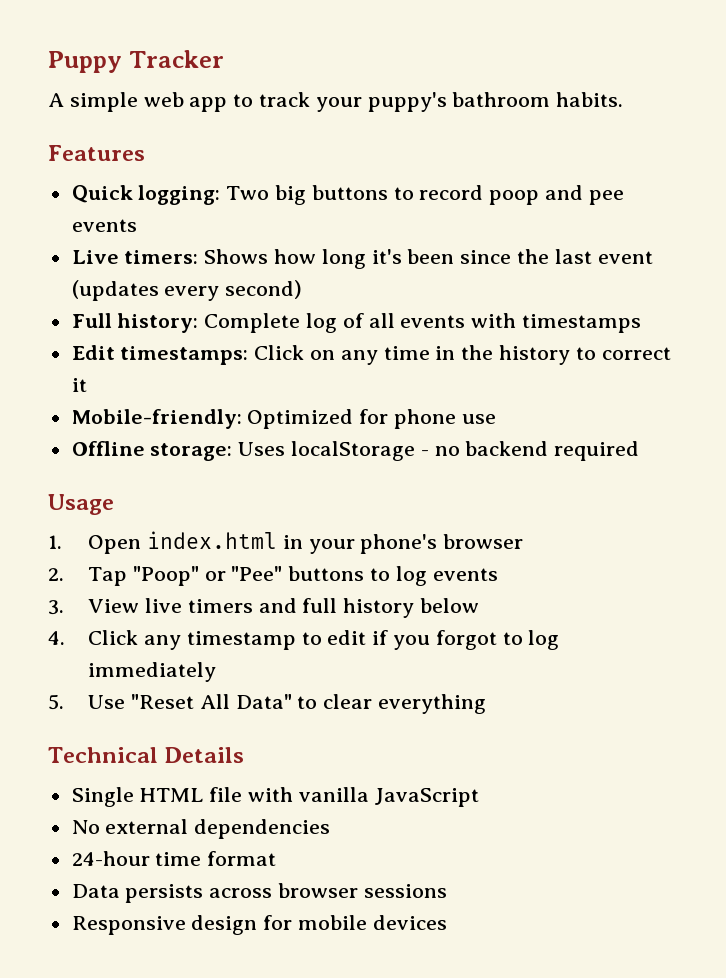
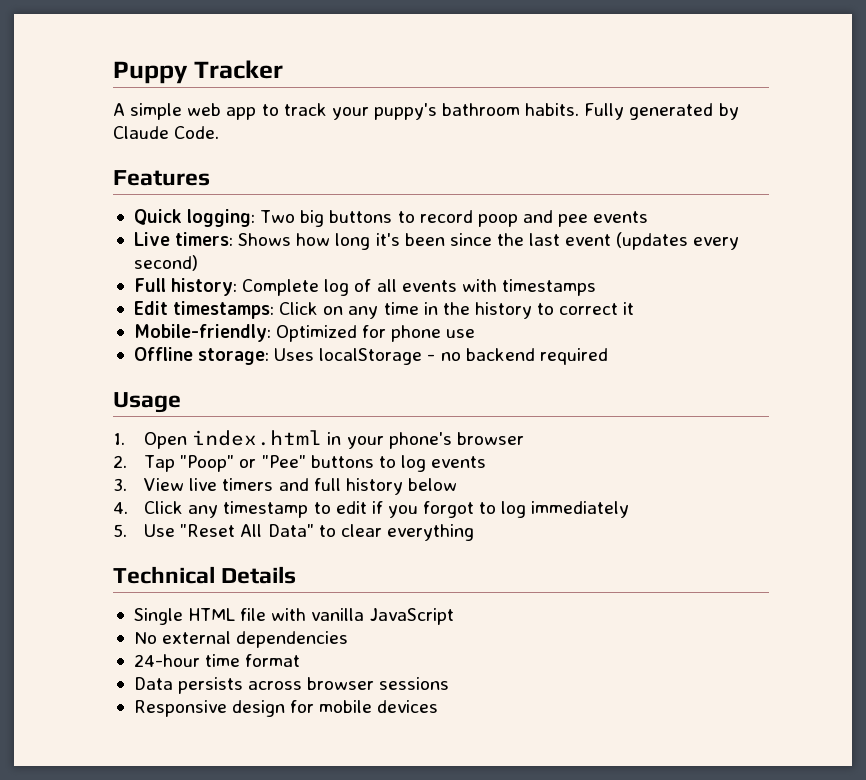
+ Fully generated by Claude Code.

